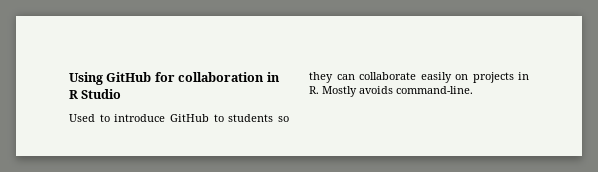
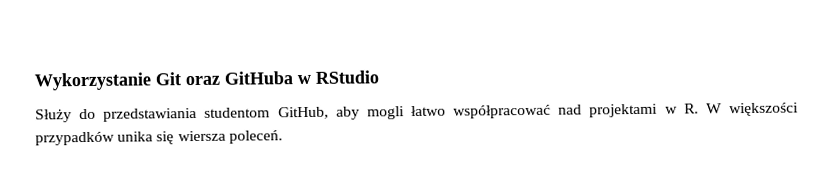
- Using GitHub for collaboration in R Studio
- Used to introduce GitHub to students so they can collaborate easily on projects in R. Mostly avoids command-line.
+ Wykorzystanie Git oraz GitHuba w RStudio
+ Służy do przedstawiania studentom GitHub, aby mogli łatwo współpracować nad projektami w R. W większości przypadków unika się wiersza poleceń.

